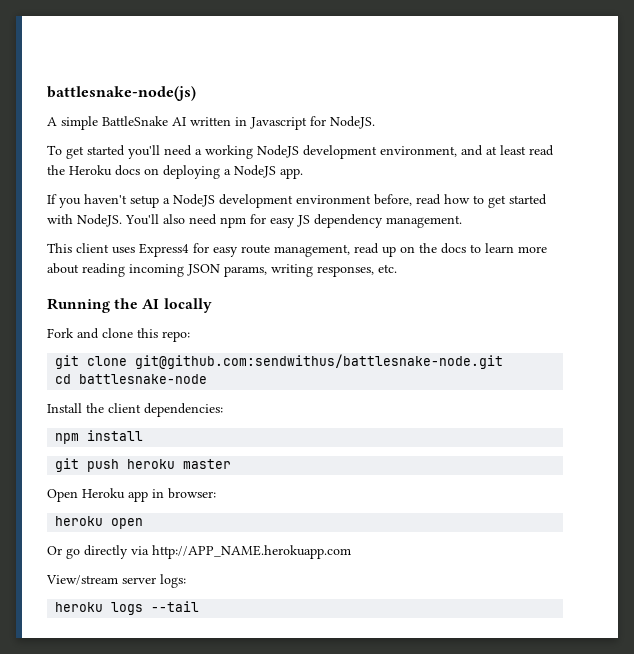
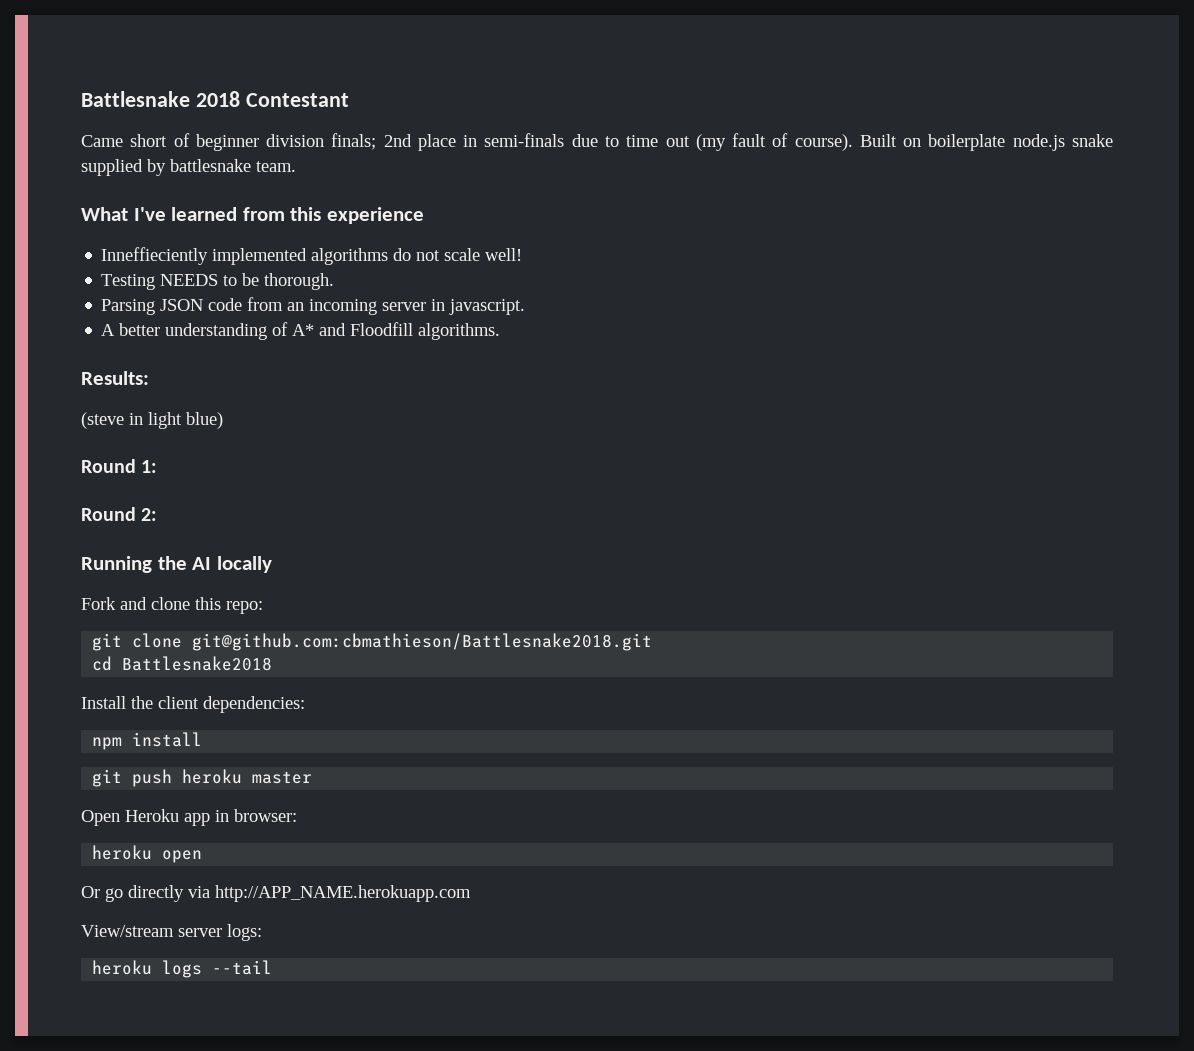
- battlesnake-node(js)
- A simple BattleSnake AI written in Javascript for NodeJS.
- To get started you'll need a working NodeJS development environment, and at least read the Heroku docs on deploying a NodeJS app.
- If you haven't setup a NodeJS development environment before, read how to get started with NodeJS. You'll also need npm for easy JS dependency management.
- This client uses Express4 for easy route management, read up on the docs to learn more about reading incoming JSON params, writing responses, etc.
+ Battlesnake 2018 Contestant
+ Came short of beginner division finals; 2nd place in semi-finals due to time out (my fault of course). Built on boilerplate node.js snake supplied by battlesnake team.
+ What I've learned from this experience
+ Inneffieciently implemented algorithms do not scale well!
+ Testing NEEDS to be thorough.
+ Parsing JSON code from an incoming server in javascript.
+ A better understanding of A* and Floodfill algorithms.
+ Results:
+ (steve in light blue)
+ Round 1:
+ Round 2:
- git clone git@github.com:sendwithus/battlesnake-node.git
+ git clone git@github.com:cbmathieson/Battlesnake2018.git
- cd battlesnake-node
+ cd Battlesnake2018

